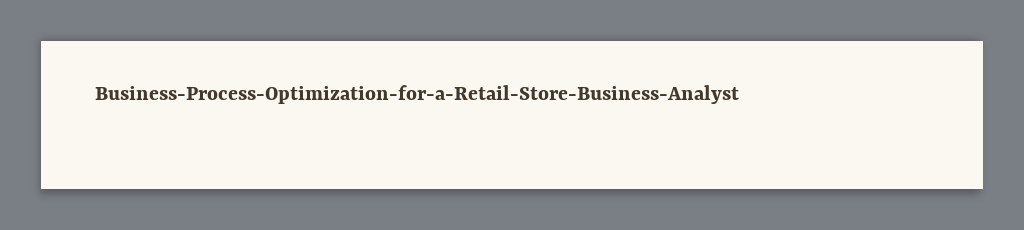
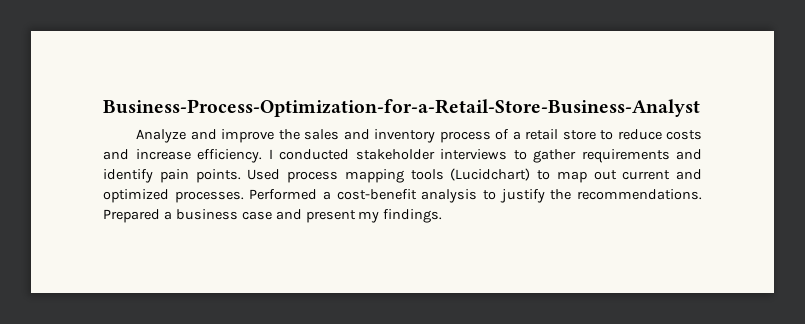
+ Analyze and improve the sales and inventory process of a retail store to reduce costs and increase efficiency. I conducted stakeholder interviews to gather requirements and identify pain points. Used process mapping tools (Lucidchart) to map out current and optimized processes. Performed a cost-benefit analysis to justify the recommendations. Prepared a business case and present my findings.

